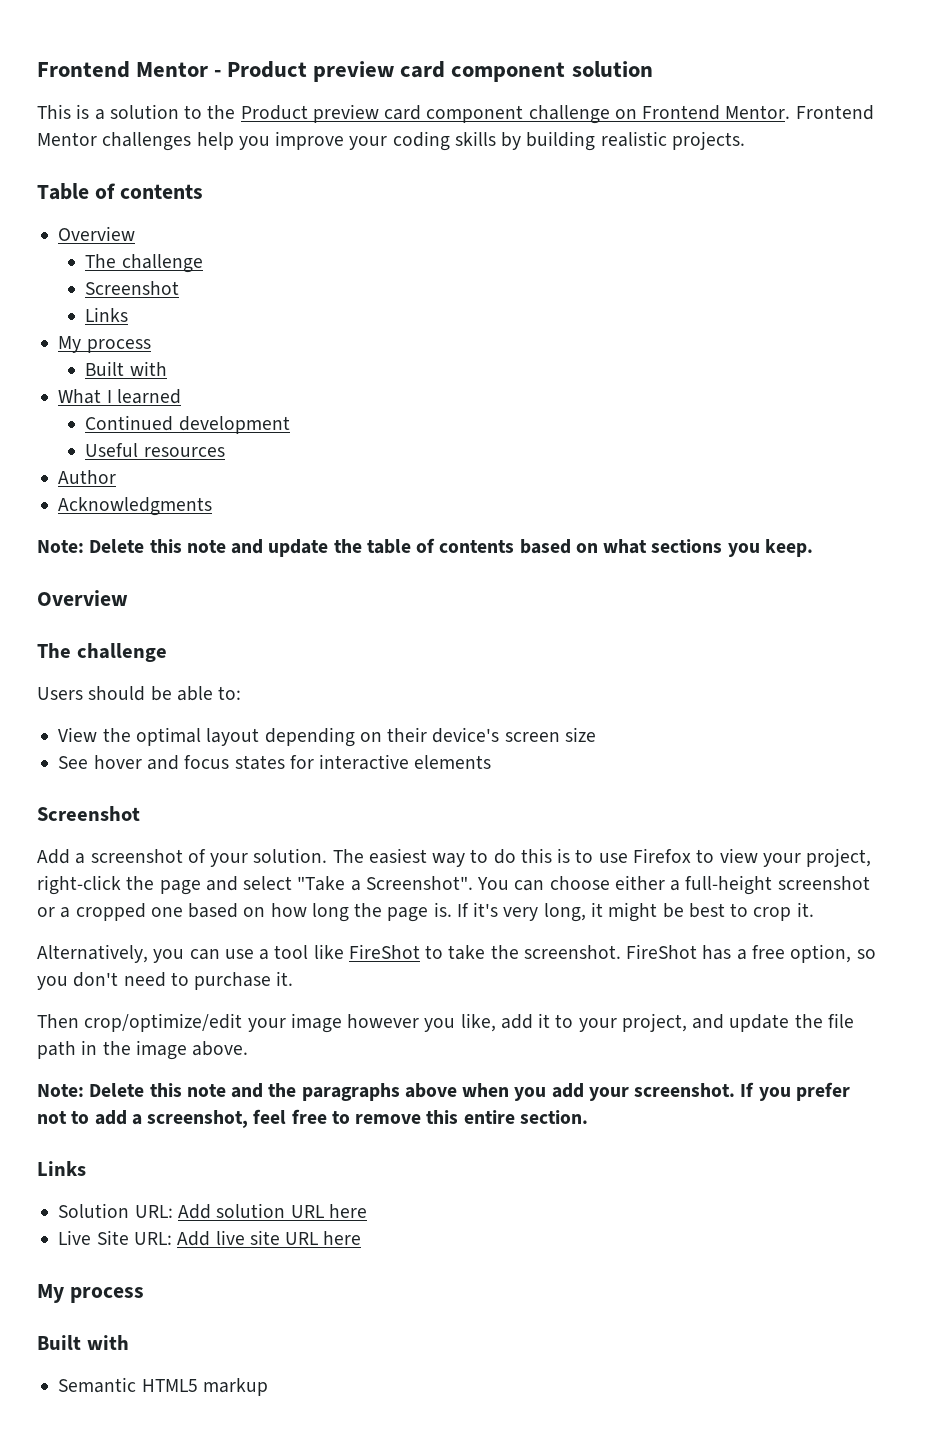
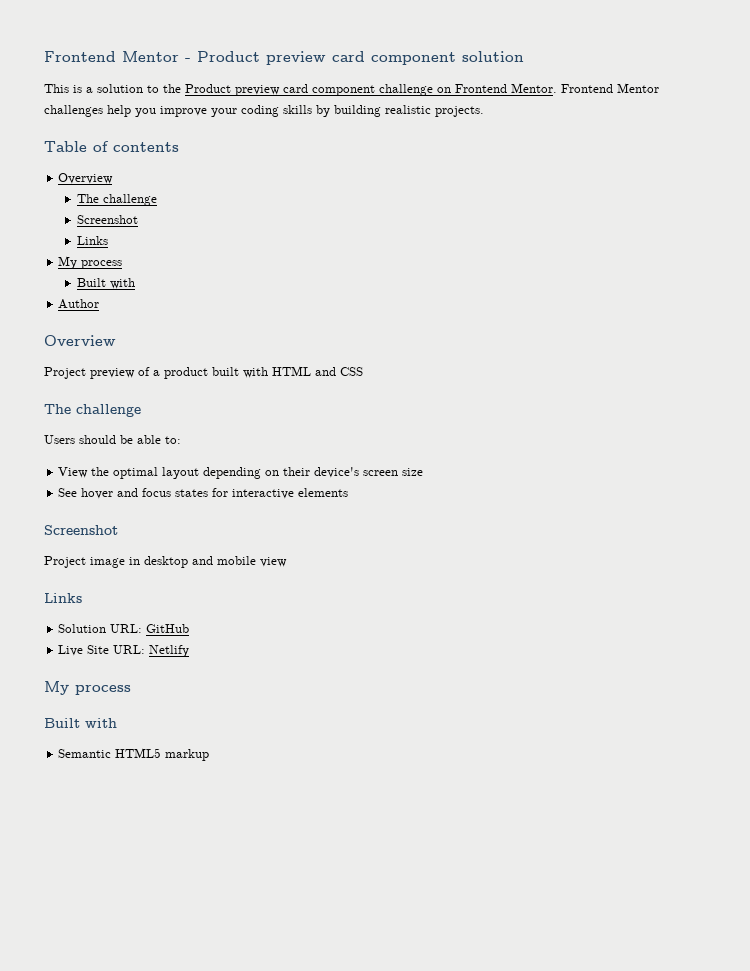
- What I learned
- Continued development
- Useful resources
  Author
- Acknowledgments
- Note: Delete this note and update the table of contents based on what sections you keep.
  Overview
+ Project preview of a product built with HTML and CSS
- Add a screenshot of your solution. The easiest way to do this is to use Firefox to view your project, right-click the page and select "Take a Screenshot". You can choose either a full-height screenshot or a cropped one based on how long the page is. If it's very long, it might be best to crop it.
- Alternatively, you can use a tool like FireShot to take the screenshot. FireShot has a free option, so you don't need to purchase it.
- Then crop/optimize/edit your image however you like, add it to your project, and update the file path in the image above.
- Note: Delete this note and the paragraphs above when you add your screenshot. If you prefer not to add a screenshot, feel free to remove this entire section.
+ Project image in desktop and mobile view
- Solution URL: Add solution URL here
+ Solution URL: GitHub
- Live Site URL: Add live site URL here
+ Live Site URL: Netlify

